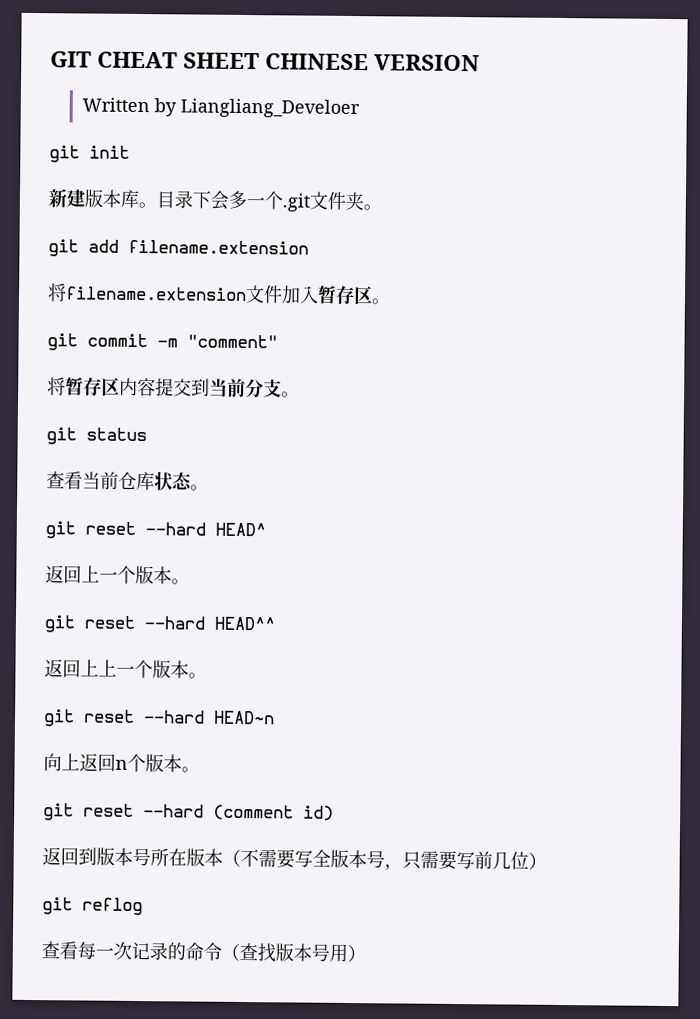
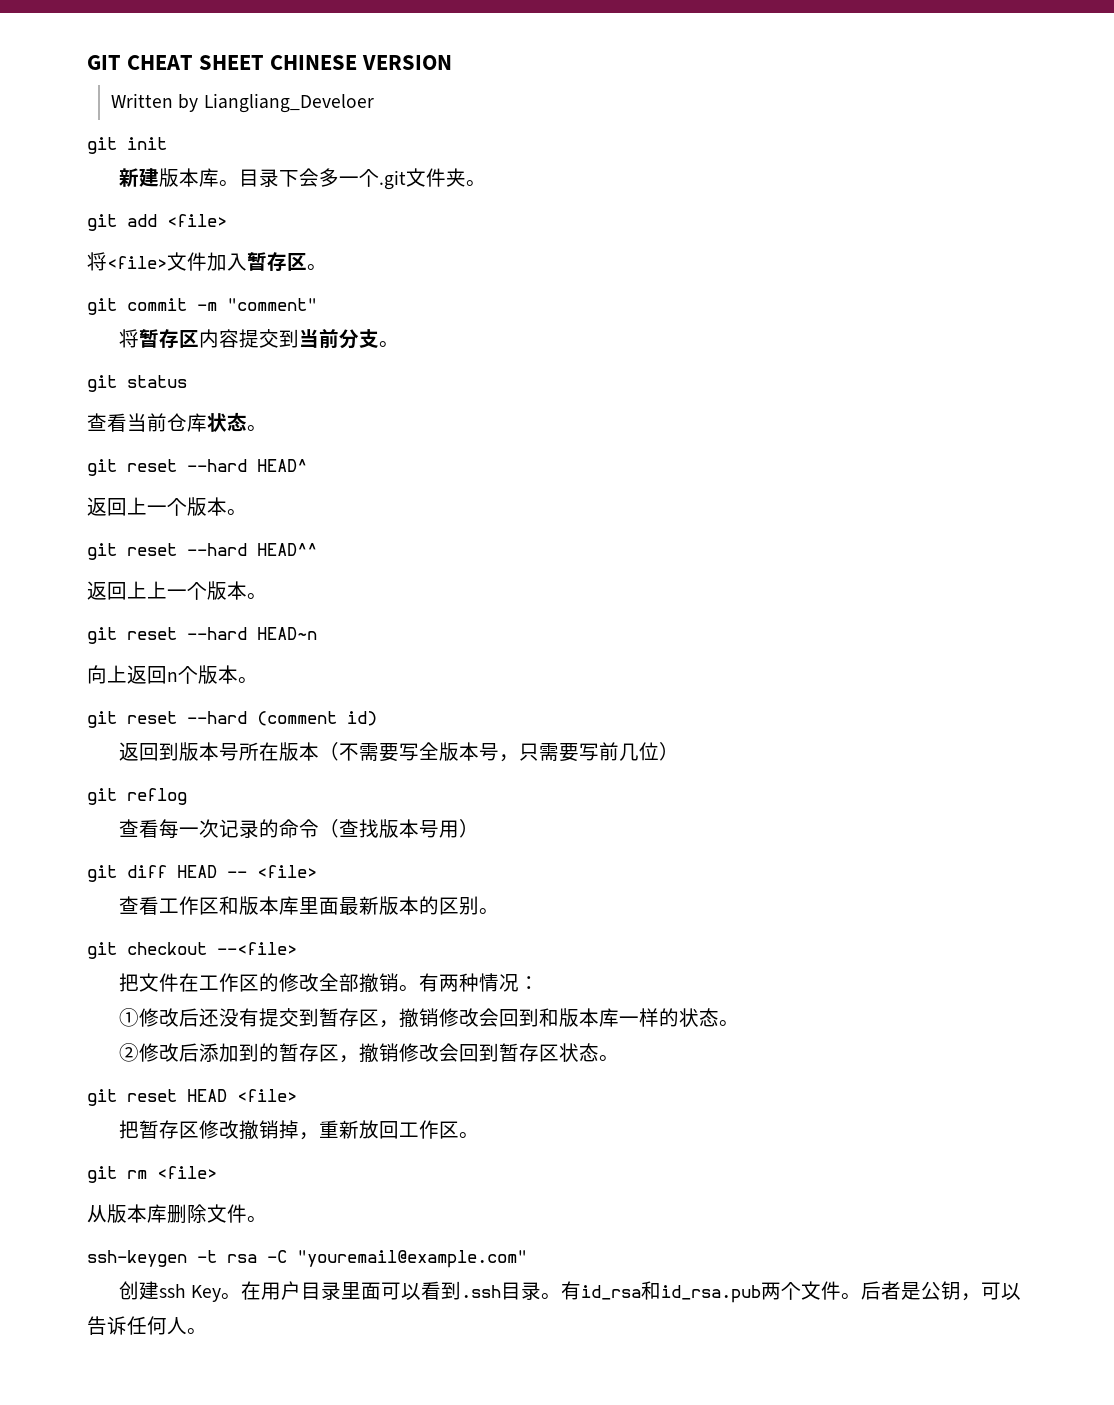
- git add filename.extension
- 将filename.extension文件加入暂存区。
+ git add <file>
+ 将<file>文件加入暂存区。
+ git diff HEAD -- <file>
+ 查看工作区和版本库里面最新版本的区别。
+ git checkout --<file>
+ 把文件在工作区的修改全部撤销。有两种情况：
+ ①修改后还没有提交到暂存区，撤销修改会回到和版本库一样的状态。
+ ②修改后添加到的暂存区，撤销修改会回到暂存区状态。
+ git reset HEAD <file>
+ 把暂存区修改撤销掉，重新放回工作区。
+ git rm <file>
+ 从版本库删除文件。
+ ssh-keygen -t rsa -C "youremail@example.com"
+ 创建ssh Key。在用户目录里面可以看到.ssh目录。有id_rsa和id_rsa.pub两个文件。后者是公钥，可以告诉任何人。

